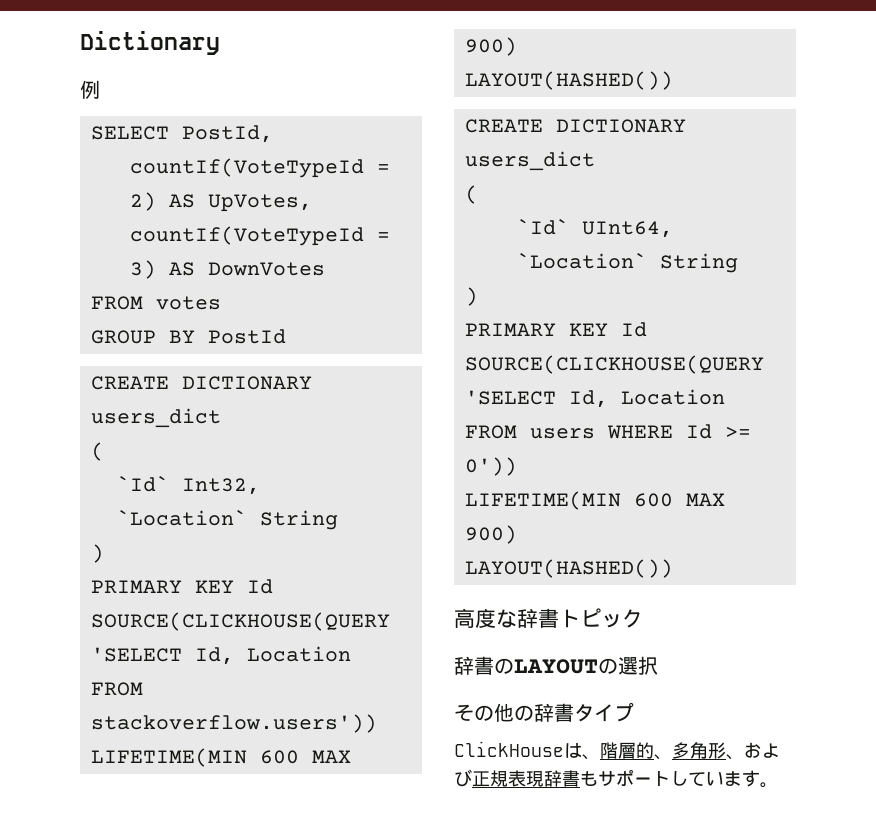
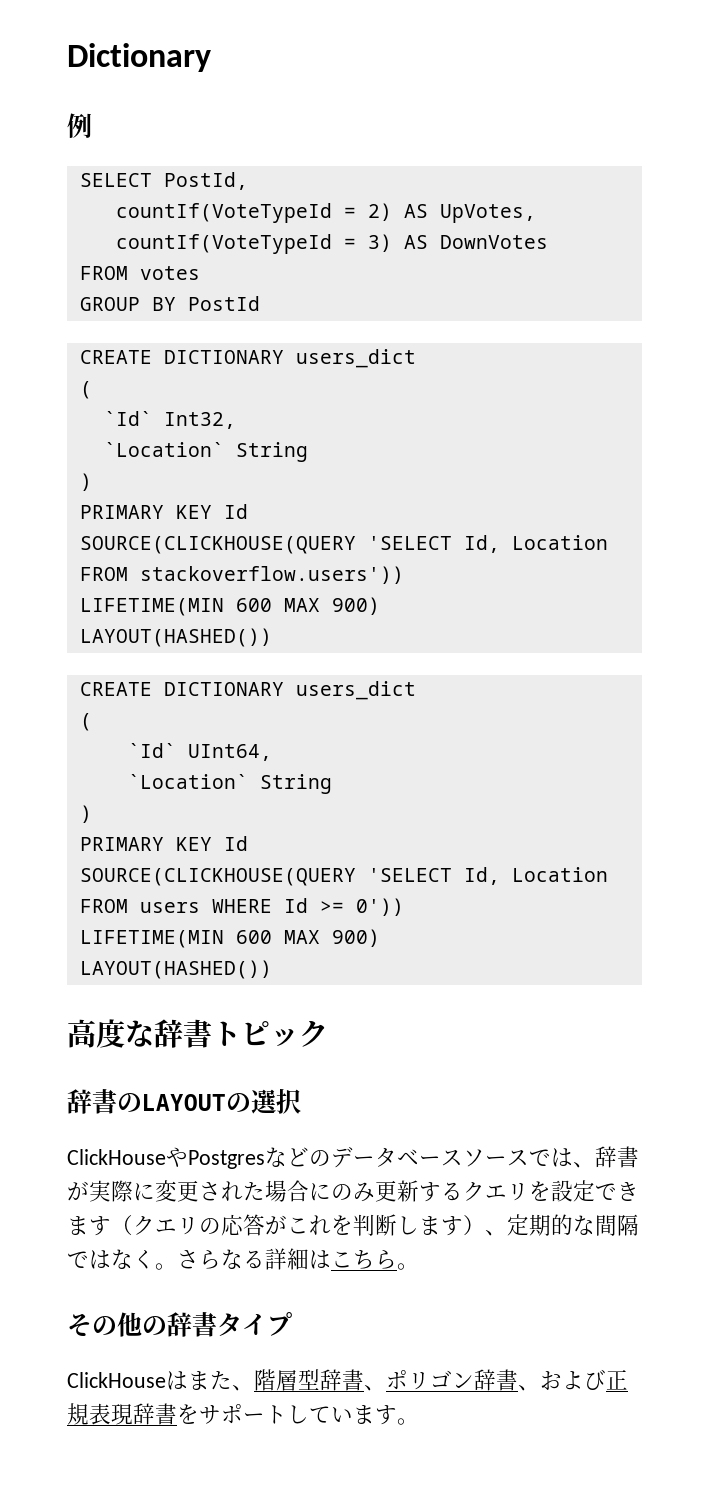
+ ClickHouseやPostgresなどのデータベースソースでは、辞書が実際に変更された場合にのみ更新するクエリを設定できます（クエリの応答がこれを判断します）、定期的な間隔ではなく。さらなる詳細はこちら。
- ClickHouseは、階層的、多角形、および正規表現辞書もサポートしています。
+ ClickHouseはまた、階層型辞書、ポリゴン辞書、および正規表現辞書をサポートしています。

